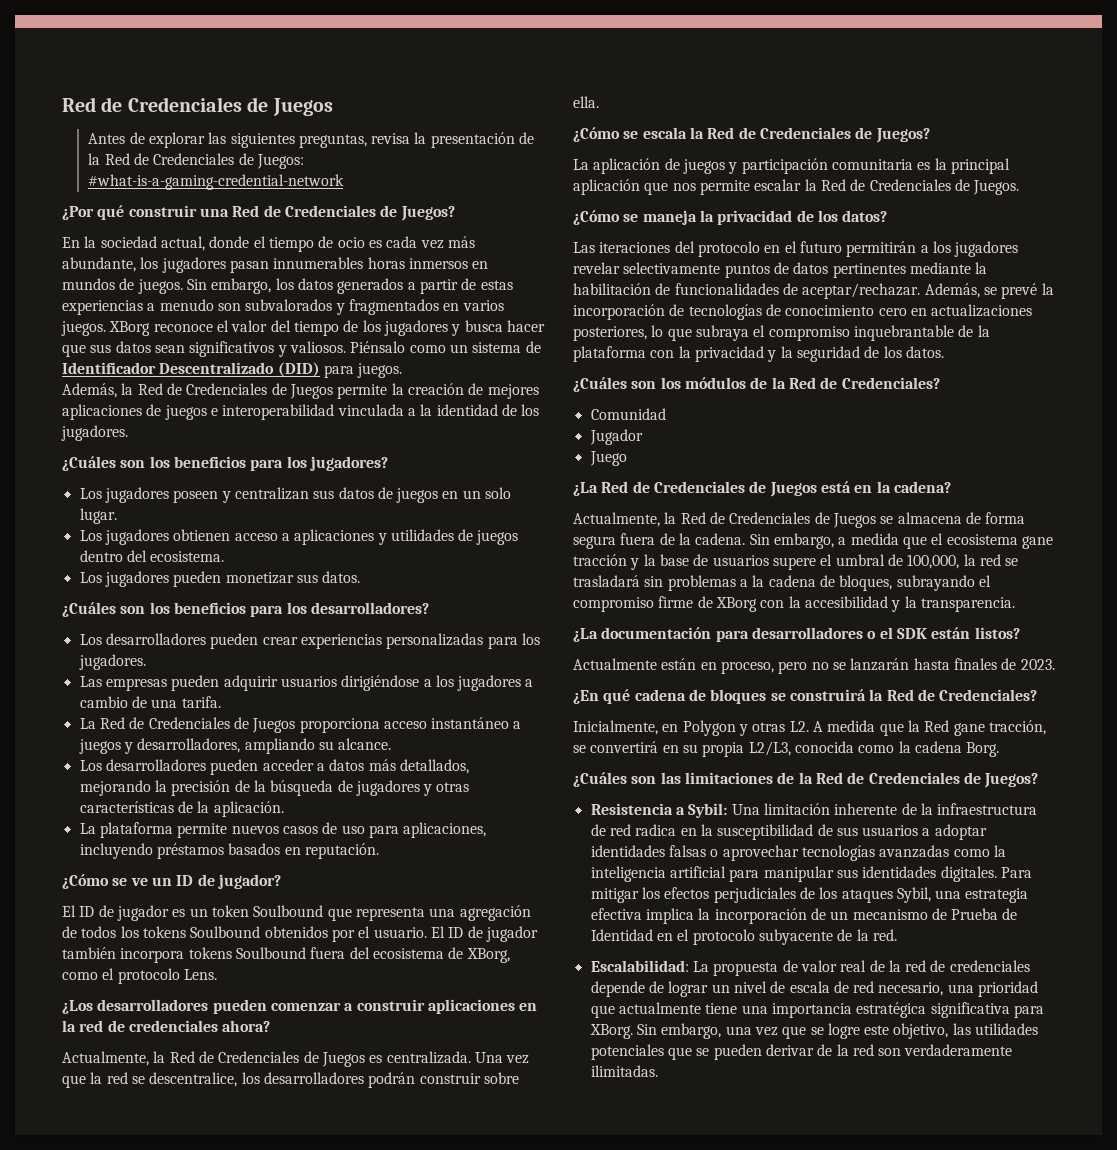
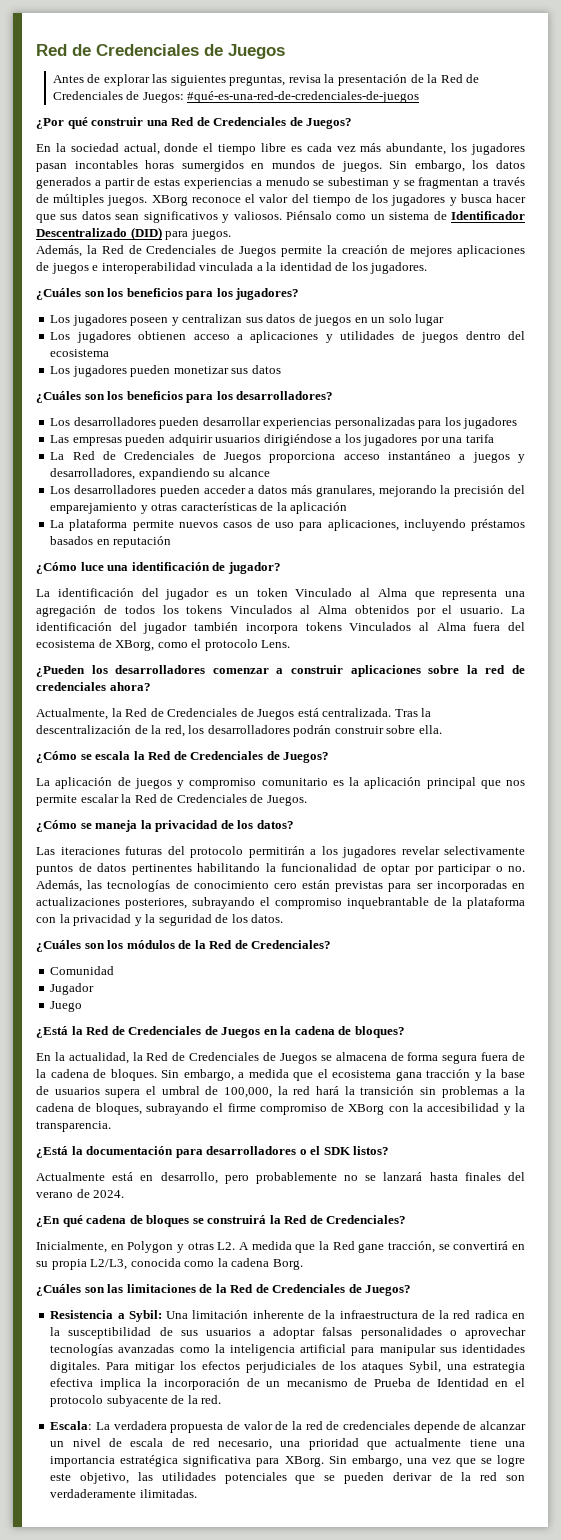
- Antes de explorar las siguientes preguntas, revisa la presentación de la Red de Credenciales de Juegos: #what-is-a-gaming-credential-network
+ Antes de explorar las siguientes preguntas, revisa la presentación de la Red de Credenciales de Juegos: #qué-es-una-red-de-credenciales-de-juegos
- En la sociedad actual, donde el tiempo de ocio es cada vez más abundante, los jugadores pasan innumerables horas inmersos en mundos de juegos.
+ En la sociedad actual, donde el tiempo libre es cada vez más abundante, los jugadores pasan incontables horas sumergidos en mundos de juegos.
- Sin embargo, los datos generados a partir de estas experiencias a menudo son subvalorados y fragmentados en varios juegos.
+ Sin embargo, los datos generados a partir de estas experiencias a menudo se subestiman y se fragmentan a través de múltiples juegos.
- Los jugadores poseen y centralizan sus datos de juegos en un solo lugar.
+ Los jugadores poseen y centralizan sus datos de juegos en un solo lugar
- Los jugadores obtienen acceso a aplicaciones y utilidades de juegos dentro del ecosistema.
+ Los jugadores obtienen acceso a aplicaciones y utilidades de juegos dentro del ecosistema
- Los jugadores pueden monetizar sus datos.
+ Los jugadores pueden monetizar sus datos
- Los desarrolladores pueden crear experiencias personalizadas para los jugadores.
+ Los desarrolladores pueden desarrollar experiencias personalizadas para los jugadores
- Las empresas pueden adquirir usuarios dirigiéndose a los jugadores a cambio de una tarifa.
+ Las empresas pueden adquirir usuarios dirigiéndose a los jugadores por una tarifa
- La Red de Credenciales de Juegos proporciona acceso instantáneo a juegos y desarrolladores, ampliando su alcance.
+ La Red de Credenciales de Juegos proporciona acceso instantáneo a juegos y desarrolladores, expandiendo su alcance
- Los desarrolladores pueden acceder a datos más detallados, mejorando la precisión de la búsqueda de jugadores y otras características de la aplicación.
+ Los desarrolladores pueden acceder a datos más granulares, mejorando la precisión del emparejamiento y otras características de la aplicación
- La plataforma permite nuevos casos de uso para aplicaciones, incluyendo préstamos basados en reputación.
- ¿Cómo se ve un ID de jugador?
+ La plataforma permite nuevos casos de uso para aplicaciones, incluyendo préstamos basados en reputación
+ ¿Cómo luce una identificación de jugador?
- El ID de jugador es un token Soulbound que representa una agregación de todos los tokens Soulbound obtenidos por el usuario.
+ La identificación del jugador es un token Vinculado al Alma que representa una agregación de todos los tokens Vinculados al Alma obtenidos por el usuario.
- El ID de jugador también incorpora tokens Soulbound fuera del ecosistema de XBorg, como el protocolo Lens.
+ La identificación del jugador también incorpora tokens Vinculados al Alma fuera del ecosistema de XBorg, como el protocolo Lens.
- ¿Los desarrolladores pueden comenzar a construir aplicaciones en la red de credenciales ahora?
+ ¿Pueden los desarrolladores comenzar a construir aplicaciones sobre la red de credenciales ahora?
- Actualmente, la Red de Credenciales de Juegos es centralizada. Una vez que la red se descentralice, los desarrolladores podrán construir sobre ella.
+ Actualmente, la Red de Credenciales de Juegos está centralizada. Tras la descentralización de la red, los desarrolladores podrán construir sobre ella.
- La aplicación de juegos y participación comunitaria es la principal aplicación que nos permite escalar la Red de Credenciales de Juegos.
+ La aplicación de juegos y compromiso comunitario es la aplicación principal que nos permite escalar la Red de Credenciales de Juegos.
- Las iteraciones del protocolo en el futuro permitirán a los jugadores revelar selectivamente puntos de datos pertinentes mediante la habilitación de funcionalidades de aceptar/rechazar. Además, se prevé la incorporación de tecnologías de conocimiento cero en actualizaciones posteriores, lo que subraya el compromiso inquebrantable de la plataforma con la privacidad y la seguridad de los datos.
+ Las iteraciones futuras del protocolo permitirán a los jugadores revelar selectivamente puntos de datos pertinentes habilitando la funcionalidad de optar por participar o no. Además, las tecnologías de conocimiento cero están previstas para ser incorporadas en actualizaciones posteriores, subrayando el compromiso inquebrantable de la plataforma con la privacidad y la seguridad de los datos.
- ¿La Red de Credenciales de Juegos está en la cadena?
- Actualmente, la Red de Credenciales de Juegos se almacena de forma segura fuera de la cadena.
+ ¿Está la Red de Credenciales de Juegos en la cadena de bloques?
+ En la actualidad, la Red de Credenciales de Juegos se almacena de forma segura fuera de la cadena de bloques.
- Sin embargo, a medida que el ecosistema gane tracción y la base de usuarios supere el umbral de 100,000, la red se trasladará sin problemas a la cadena de bloques, subrayando el compromiso firme de XBorg con la accesibilidad y la transparencia.
+ Sin embargo, a medida que el ecosistema gana tracción y la base de usuarios supera el umbral de 100,000, la red hará la transición sin problemas a la cadena de bloques, subrayando el firme compromiso de XBorg con la accesibilidad y la transparencia.
- ¿La documentación para desarrolladores o el SDK están listos?
+ ¿Está la documentación para desarrolladores o el SDK listos?
- Actualmente están en proceso, pero no se lanzarán hasta finales de 2023.
+ Actualmente está en desarrollo, pero probablemente no se lanzará hasta finales del verano de 2024.
- Resistencia a Sybil: Una limitación inherente de la infraestructura de red radica en la susceptibilidad de sus usuarios a adoptar identidades falsas o aprovechar tecnologías avanzadas como la inteligencia artificial para manipular sus identidades digitales.
+ Resistencia a Sybil: Una limitación inherente de la infraestructura de la red radica en la susceptibilidad de sus usuarios a adoptar falsas personalidades o aprovechar tecnologías avanzadas como la inteligencia artificial para manipular sus identidades digitales.
- Escalabilidad: La propuesta de valor real de la red de credenciales depende de lograr un nivel de escala de red necesario, una prioridad que actualmente tiene una importancia estratégica significativa para XBorg.
+ Escala: La verdadera propuesta de valor de la red de credenciales depende de alcanzar un nivel de escala de red necesario, una prioridad que actualmente tiene una importancia estratégica significativa para XBorg.

